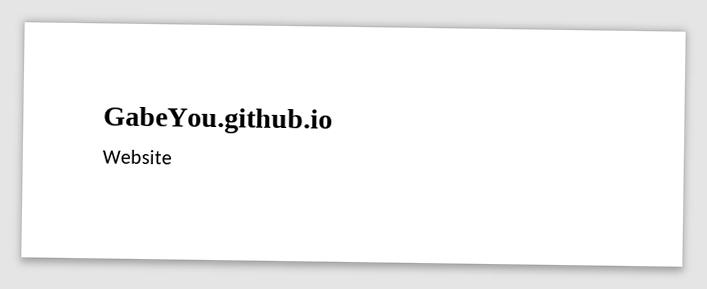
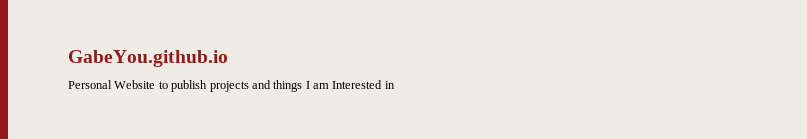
- Website
+ Personal Website to publish projects and things I am Interested in

